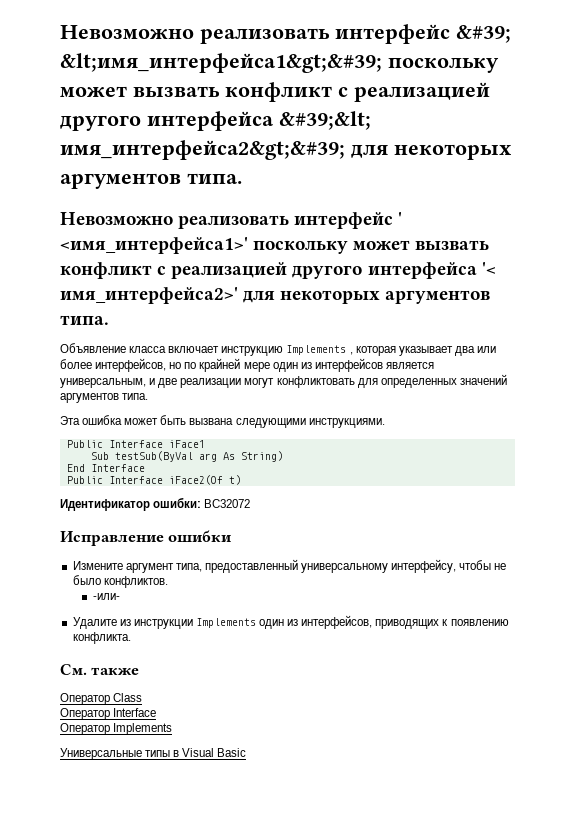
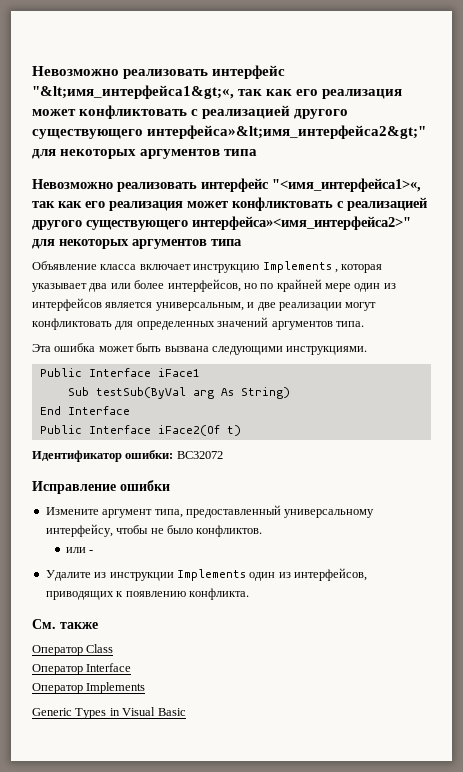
- Невозможно реализовать интерфейс &#39; &lt;имя_интерфейса1&gt;&#39; поскольку может вызвать конфликт с реализацией другого интерфейса &#39;&lt; имя_интерфейса2&gt;&#39; для некоторых аргументов типа.
- Невозможно реализовать интерфейс ' <имя_интерфейса1>' поскольку может вызвать конфликт с реализацией другого интерфейса '< имя_интерфейса2>' для некоторых аргументов типа.
+ Невозможно реализовать интерфейс "&lt;имя_интерфейса1&gt;«, так как его реализация может конфликтовать с реализацией другого существующего интерфейса»&lt;имя_интерфейса2&gt;" для некоторых аргументов типа
+ Невозможно реализовать интерфейс "<имя_интерфейса1>«, так как его реализация может конфликтовать с реализацией другого существующего интерфейса»<имя_интерфейса2>" для некоторых аргументов типа
- -или-
+ или -
- Универсальные типы в Visual Basic
+ Generic Types in Visual Basic

